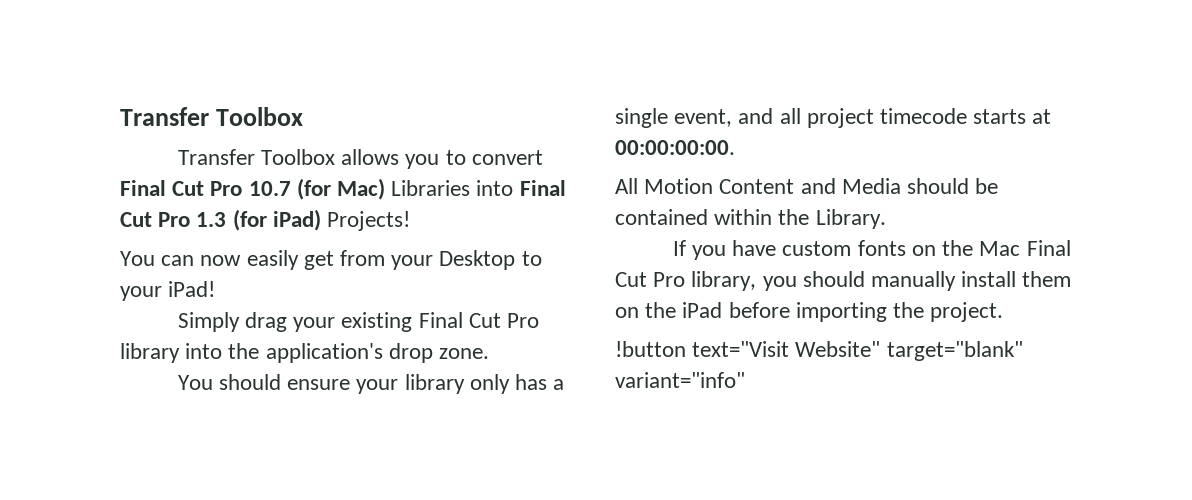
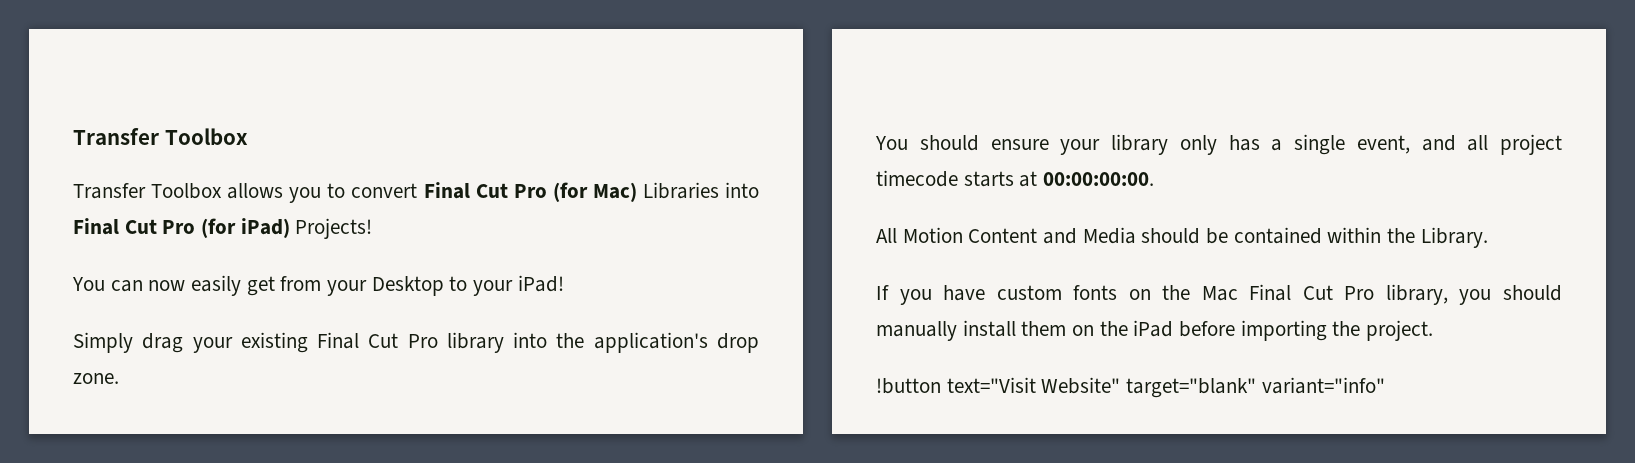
- Transfer Toolbox allows you to convert Final Cut Pro 10.7 (for Mac) Libraries into Final Cut Pro 1.3 (for iPad) Projects!
+ Transfer Toolbox allows you to convert Final Cut Pro (for Mac) Libraries into Final Cut Pro (for iPad) Projects!

